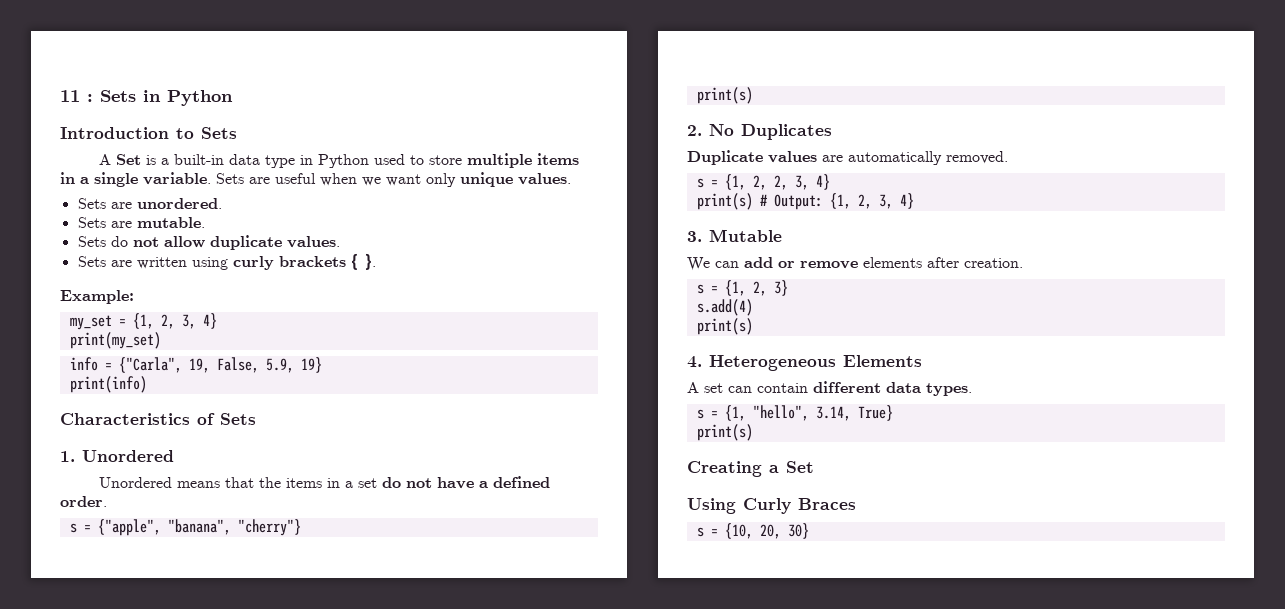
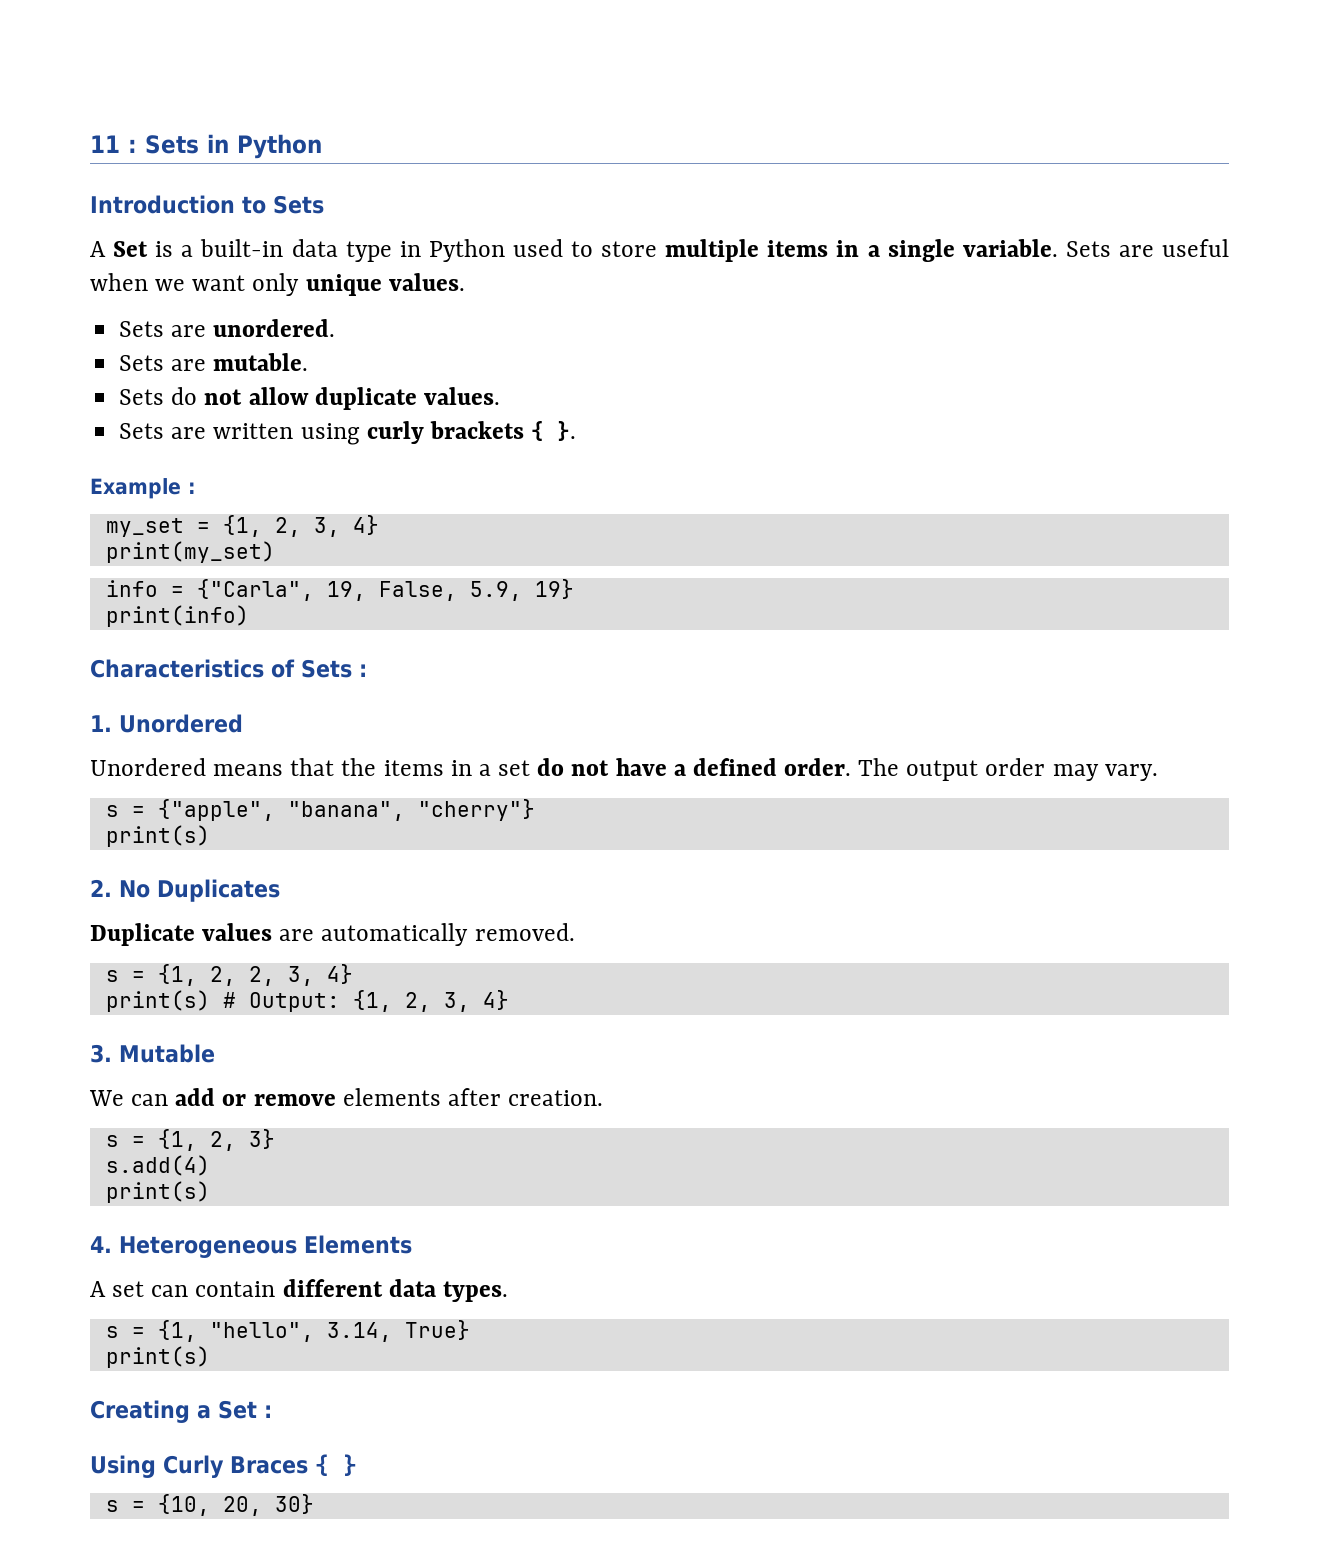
- Example:
+ Example :
- Characteristics of Sets
+ Characteristics of Sets :
+ The output order may vary.
- Creating a Set
+ Creating a Set :
- Using Curly Braces
+ Using Curly Braces { }

